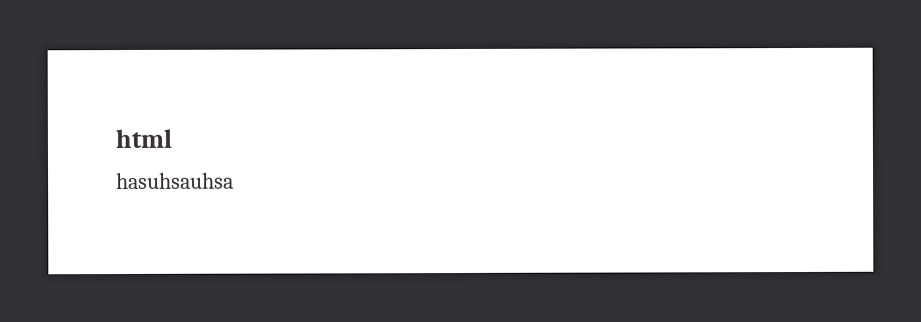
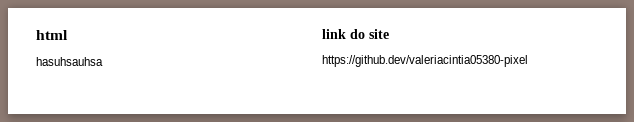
+ link do site
+ https://github.dev/valeriacintia05380-pixel

